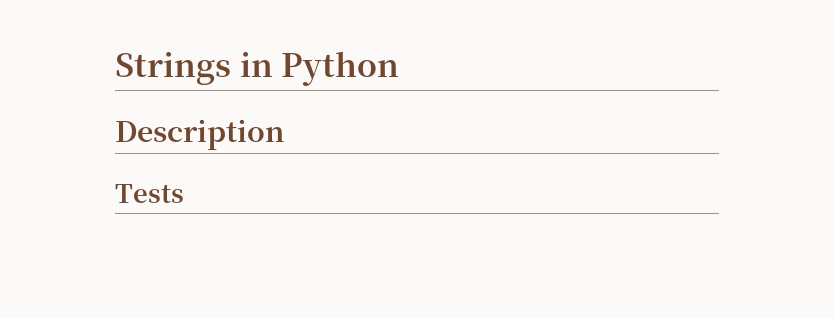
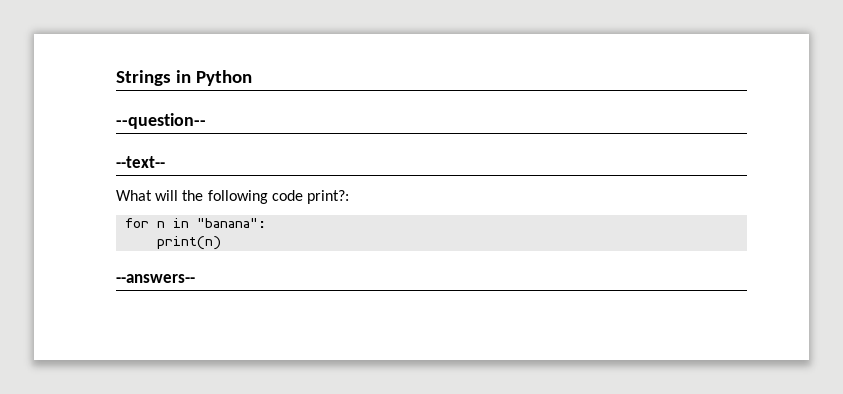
- Description
- Tests
+ --question--
+ --text--
+ What will the following code print?:
+ for n in "banana":
+ print(n)
+ --answers--

